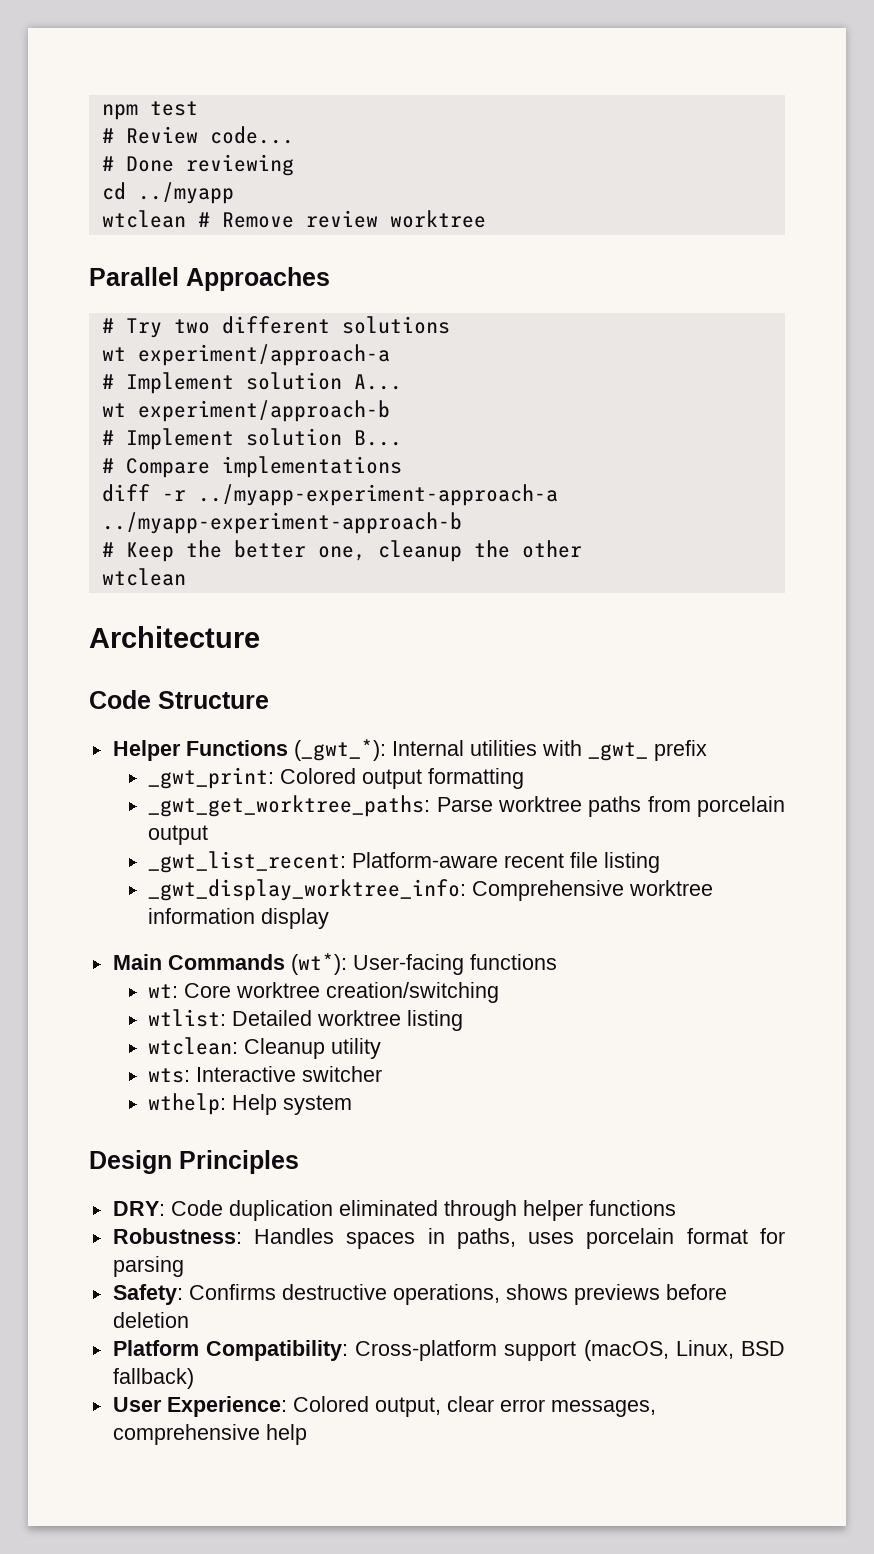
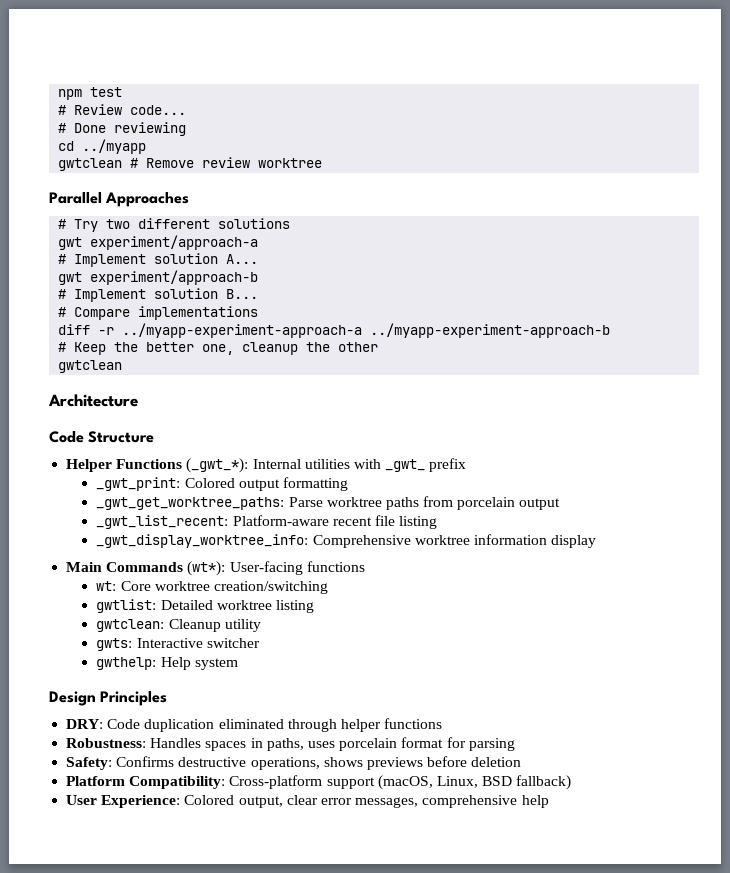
- wtclean # Remove review worktree
+ gwtclean # Remove review worktree
- wt experiment/approach-a
+ gwt experiment/approach-a
- wt experiment/approach-b
+ gwt experiment/approach-b
  # Keep the better one, cleanup the other
- wtclean
+ gwtclean
- wtlist: Detailed worktree listing
+ gwtlist: Detailed worktree listing
- wtclean: Cleanup utility
+ gwtclean: Cleanup utility
- wts: Interactive switcher
+ gwts: Interactive switcher
- wthelp: Help system
+ gwthelp: Help system

